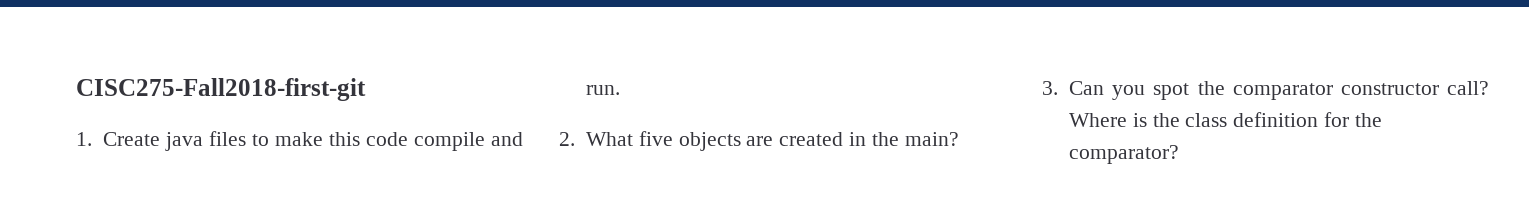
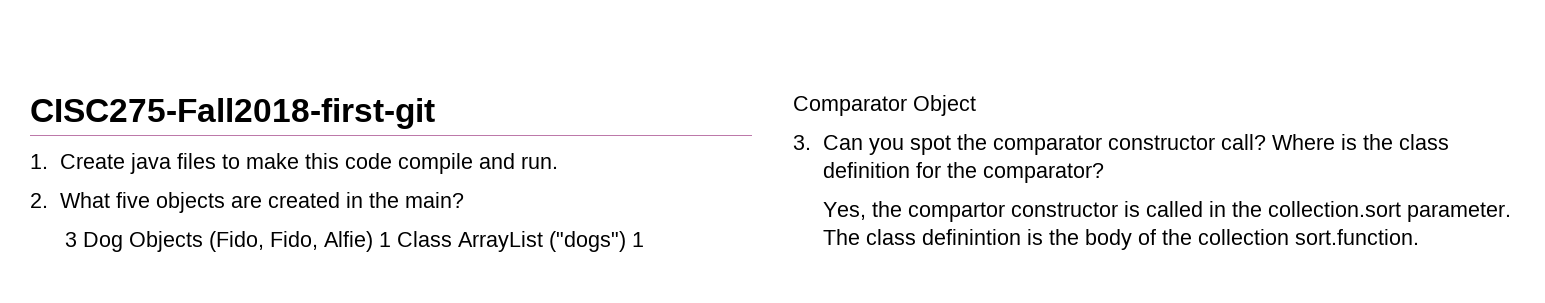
+ 3 Dog Objects (Fido, Fido, Alfie) 1 Class ArrayList ("dogs") 1 Comparator Object
+ Yes, the compartor constructor is called in the collection.sort parameter. The class definintion is the body of the collection sort.function.

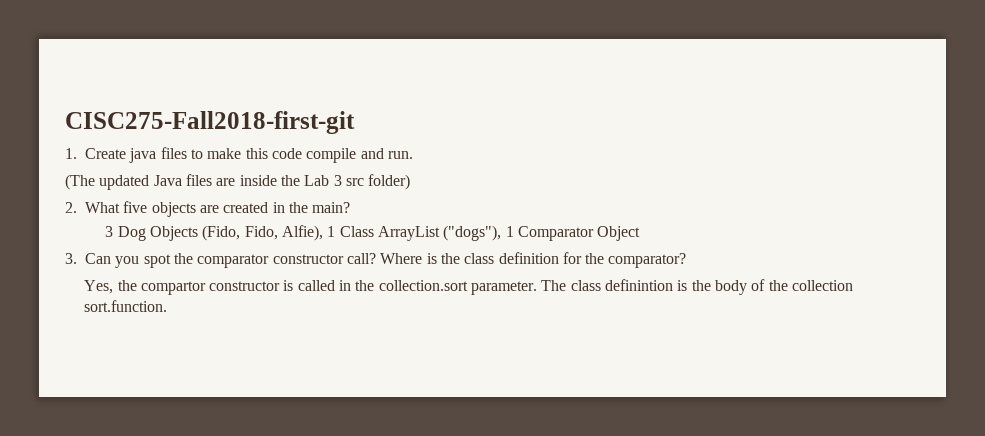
+ (The updated Java files are inside the Lab 3 src folder)
- 3 Dog Objects (Fido, Fido, Alfie) 1 Class ArrayList ("dogs") 1 Comparator Object
+ 3 Dog Objects (Fido, Fido, Alfie), 1 Class ArrayList ("dogs"), 1 Comparator Object

